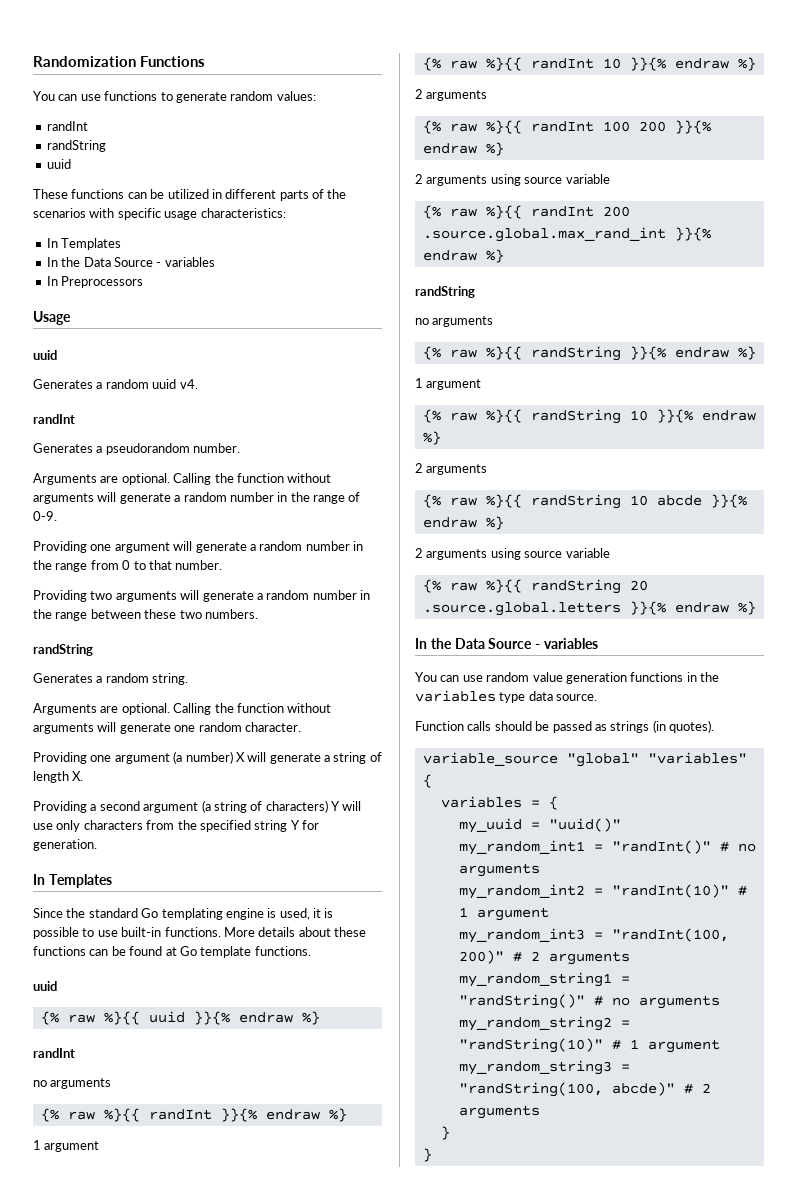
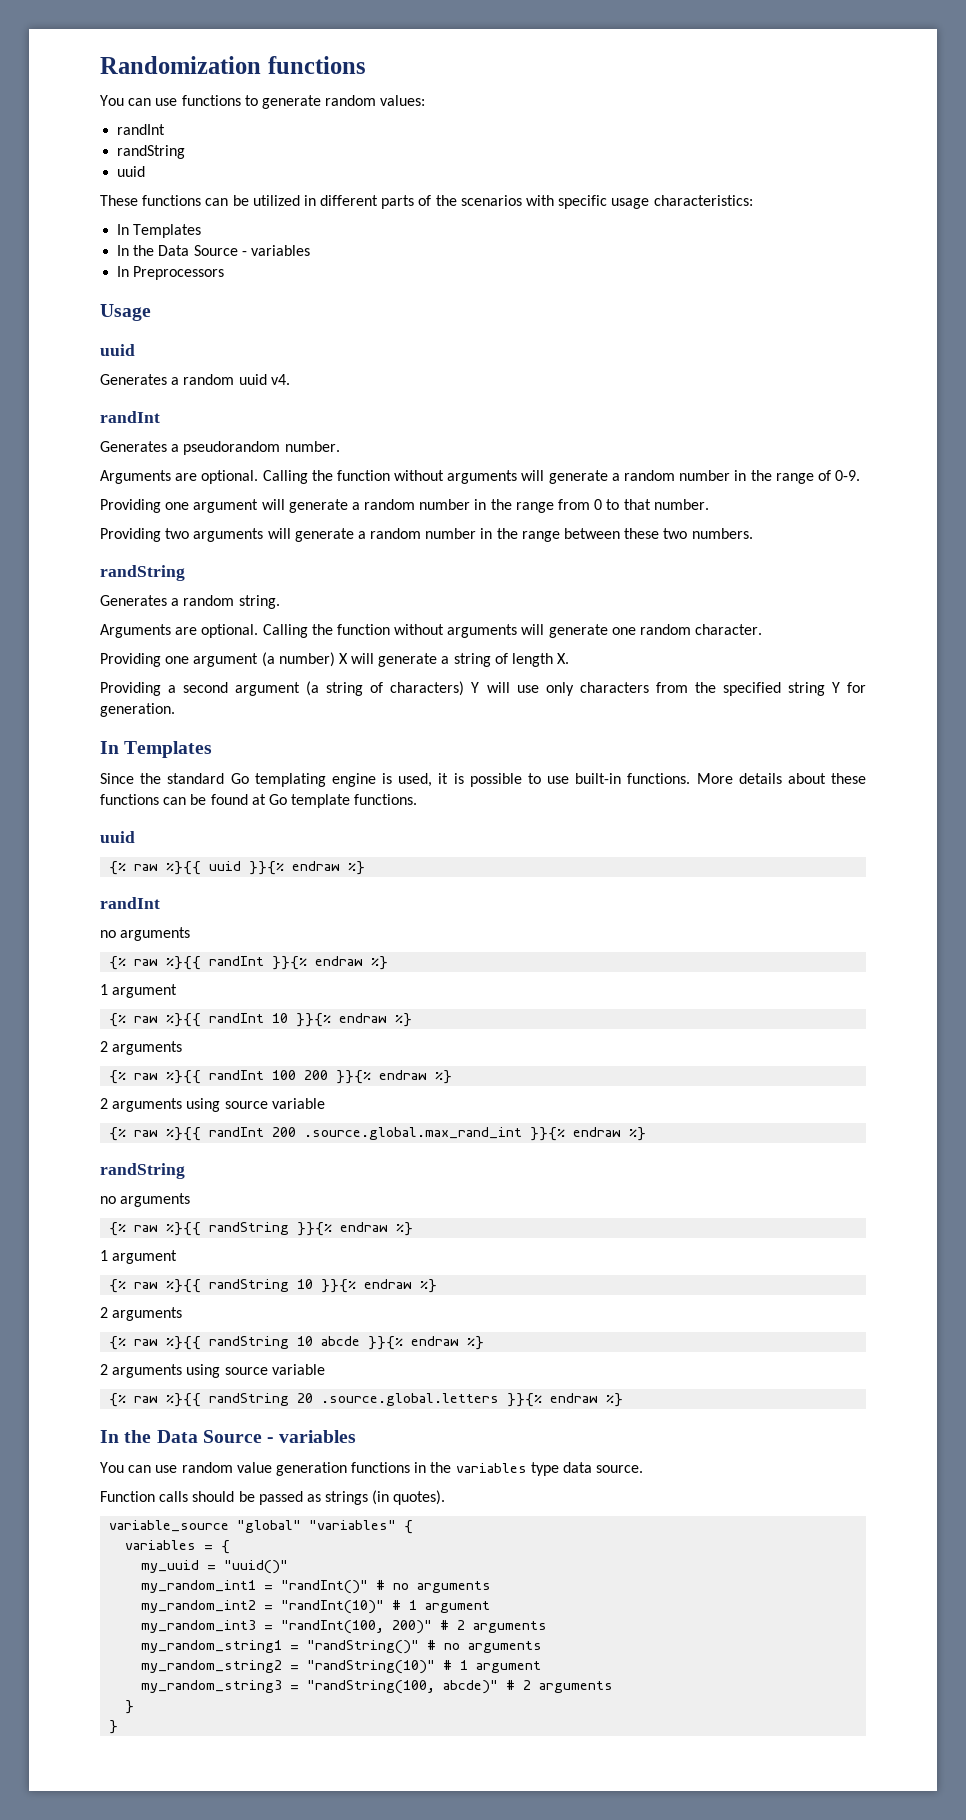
- Randomization Functions
+ Randomization functions

